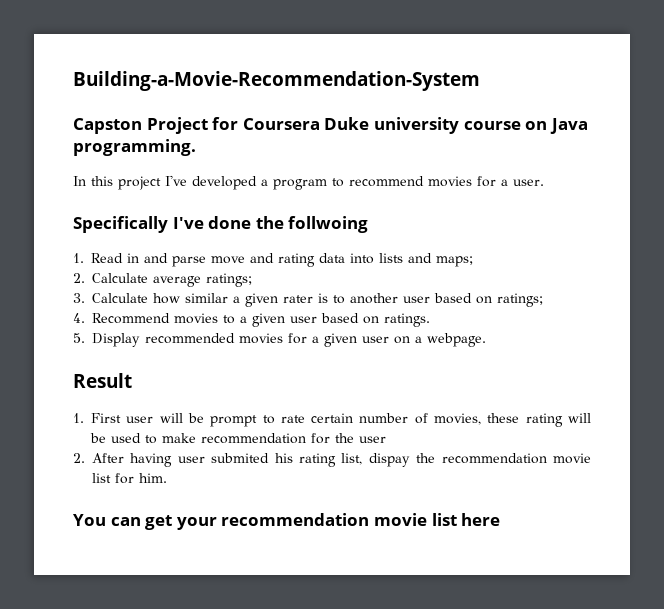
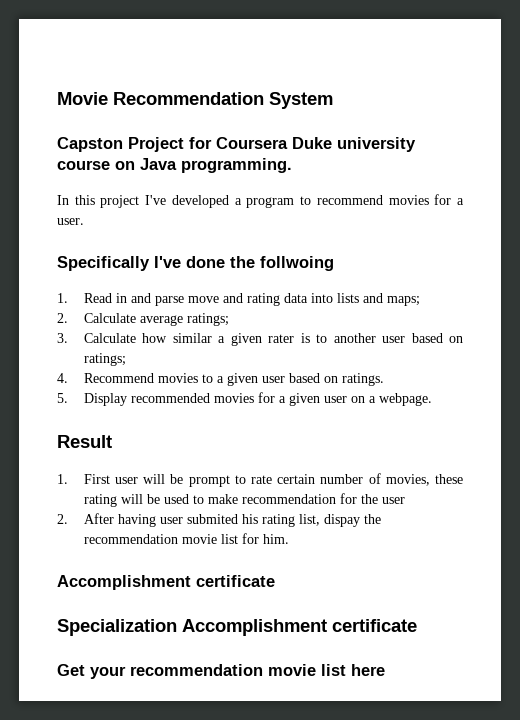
- Building-a-Movie-Recommendation-System
+ Movie Recommendation System
  2. After having user submited his rating list, dispay the recommendation movie list for him.
- You can get your recommendation movie list here
+ Accomplishment certificate
+ Specialization Accomplishment certificate
+ Get your recommendation movie list here

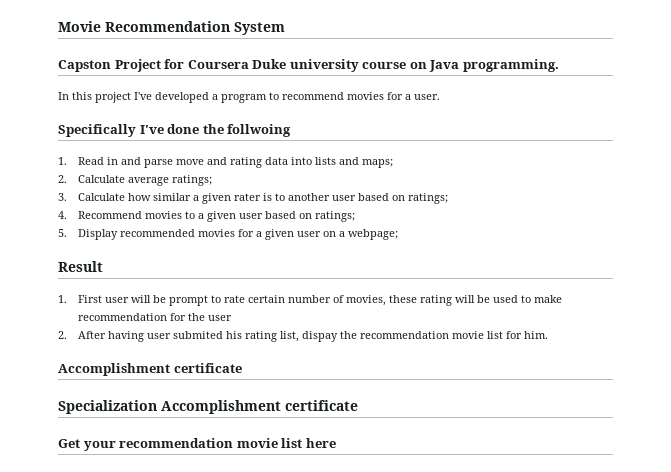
- 4. Recommend movies to a given user based on ratings.
+ 4. Recommend movies to a given user based on ratings;
- 5. Display recommended movies for a given user on a webpage.
+ 5. Display recommended movies for a given user on a webpage;

